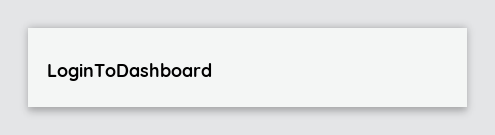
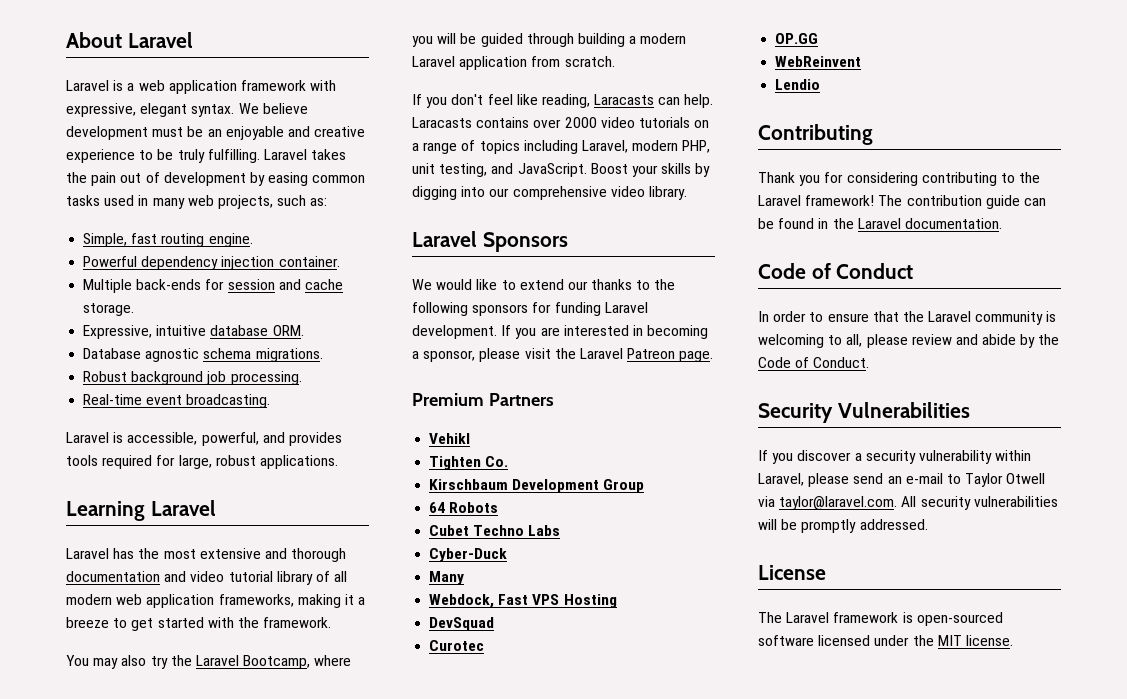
- LoginToDashboard
+ About Laravel
+ Laravel is a web application framework with expressive, elegant syntax. We believe development must be an enjoyable and creative experience to be truly fulfilling. Laravel takes the pain out of development by easing common tasks used in many web projects, such as:
+ Simple, fast routing engine.
+ Powerful dependency injection container.
+ Multiple back-ends for session and cache storage.
+ Expressive, intuitive database ORM.
+ Database agnostic schema migrations.
+ Robust background job processing.
+ Real-time event broadcasting.
+ Laravel is accessible, powerful, and provides tools required for large, robust applications.
+ Learning Laravel
+ Laravel has the most extensive and thorough documentation and video tutorial library of all modern web application frameworks, making it a breeze to get started with the framework.
+ You may also try the Laravel Bootcamp, where you will be guided through building a modern Laravel application from scratch.
+ If you don't feel like reading, Laracasts can help. Laracasts contains over 2000 video tutorials on a range of topics including Laravel, modern PHP, unit testing, and JavaScript. Boost your skills by digging into our comprehensive video library.
+ Laravel Sponsors
+ We would like to extend our thanks to the following sponsors for funding Laravel development. If you are interested in becoming a sponsor, please visit the Laravel Patreon page.
+ Premium Partners
+ Vehikl
+ Tighten Co.
+ Kirschbaum Development Group
+ 64 Robots
+ Cubet Techno Labs
+ Cyber-Duck
+ Many
+ Webdock, Fast VPS Hosting
+ DevSquad
+ Curotec
+ OP.GG
+ WebReinvent
+ Lendio
+ Contributing
+ Thank you for considering contributing to the Laravel framework! The contribution guide can be found in the Laravel documentation.
+ Code of Conduct
+ In order to ensure that the Laravel community is welcoming to all, please review and abide by the Code of Conduct.
+ Security Vulnerabilities
+ If you discover a security vulnerability within Laravel, please send an e-mail to Taylor Otwell via taylor@laravel.com. All security vulnerabilities will be promptly addressed.
+ License
+ The Laravel framework is open-sourced software licensed under the MIT license.

